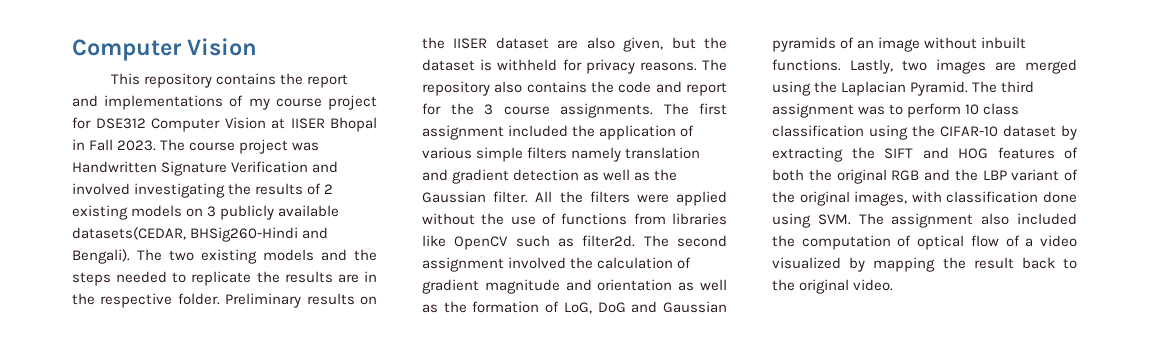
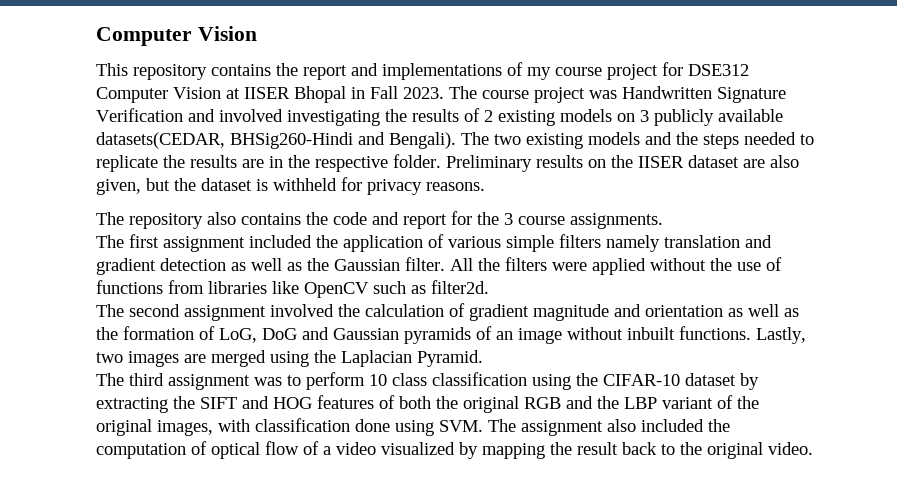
- Preliminary results on the IISER dataset are also given, but the dataset is withheld for privacy reasons. The repository also contains the code and report for the 3 course assignments. The first assignment included the application of various simple filters namely translation and gradient detection as well as the Gaussian filter.
+ Preliminary results on the IISER dataset are also given, but the dataset is withheld for privacy reasons.
+ The repository also contains the code and report for the 3 course assignments.
+ The first assignment included the application of various simple filters namely translation and gradient detection as well as the Gaussian filter.
- All the filters were applied without the use of functions from libraries like OpenCV such as filter2d. The second assignment involved the calculation of gradient magnitude and orientation as well as the formation of LoG, DoG and Gaussian pyramids of an image without inbuilt functions.
+ All the filters were applied without the use of functions from libraries like OpenCV such as filter2d.
+ The second assignment involved the calculation of gradient magnitude and orientation as well as the formation of LoG, DoG and Gaussian pyramids of an image without inbuilt functions.
- Lastly, two images are merged using the Laplacian Pyramid. The third assignment was to perform 10 class classification using the CIFAR-10 dataset by extracting the SIFT and HOG features of both the original RGB and the LBP variant of the original images, with classification done using SVM. The assignment also included the computation of optical flow of a video visualized by mapping the result back to the original video.
+ Lastly, two images are merged using the Laplacian Pyramid.
+ The third assignment was to perform 10 class classification using the CIFAR-10 dataset by extracting the SIFT and HOG features of both the original RGB and the LBP variant of the original images, with classification done using SVM. The assignment also included the computation of optical flow of a video visualized by mapping the result back to the original video.

